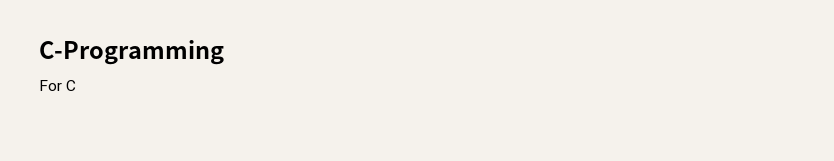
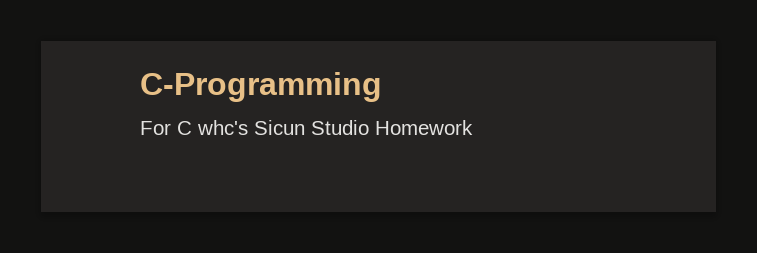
- For C
+ For C whc's Sicun Studio Homework

